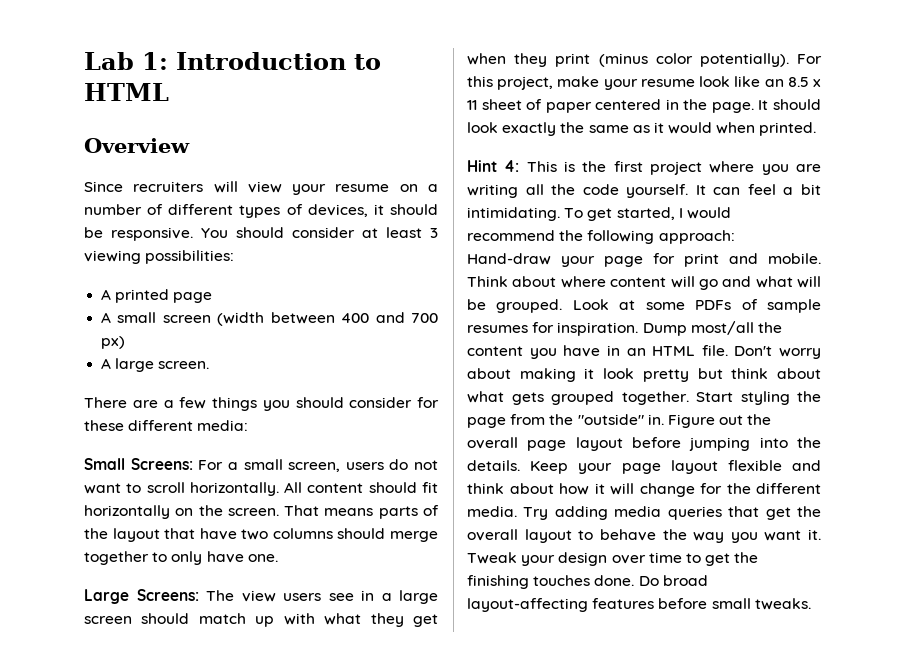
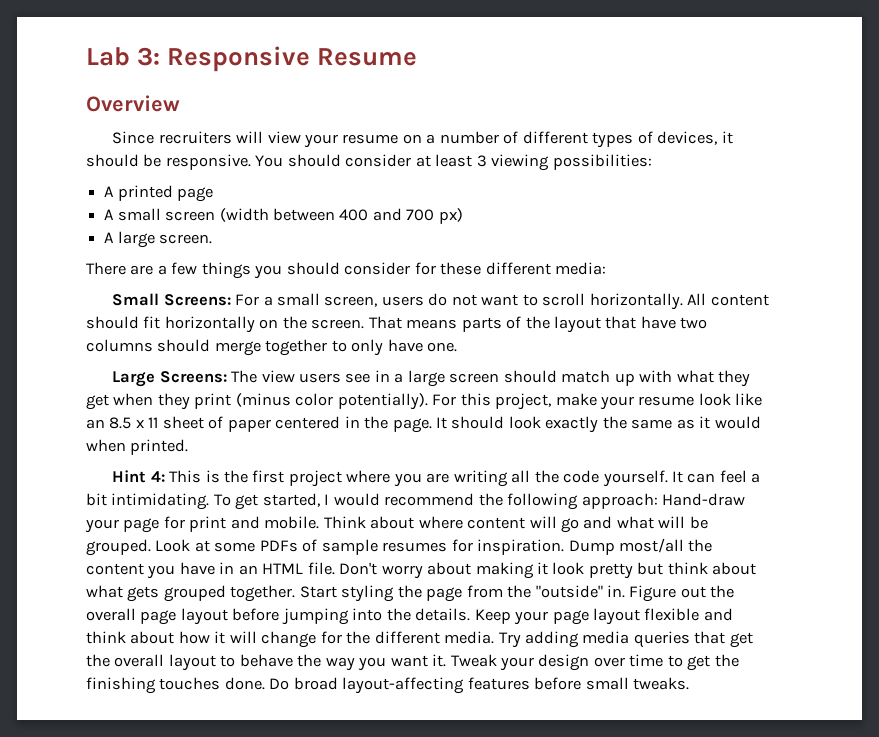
- Lab 1: Introduction to HTML
+ Lab 3: Responsive Resume

